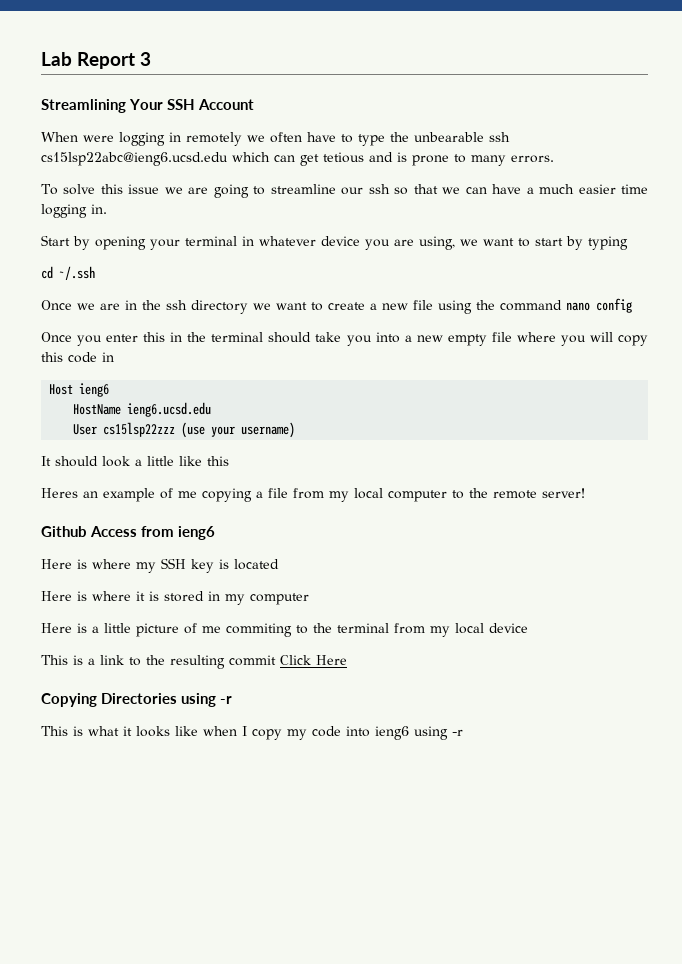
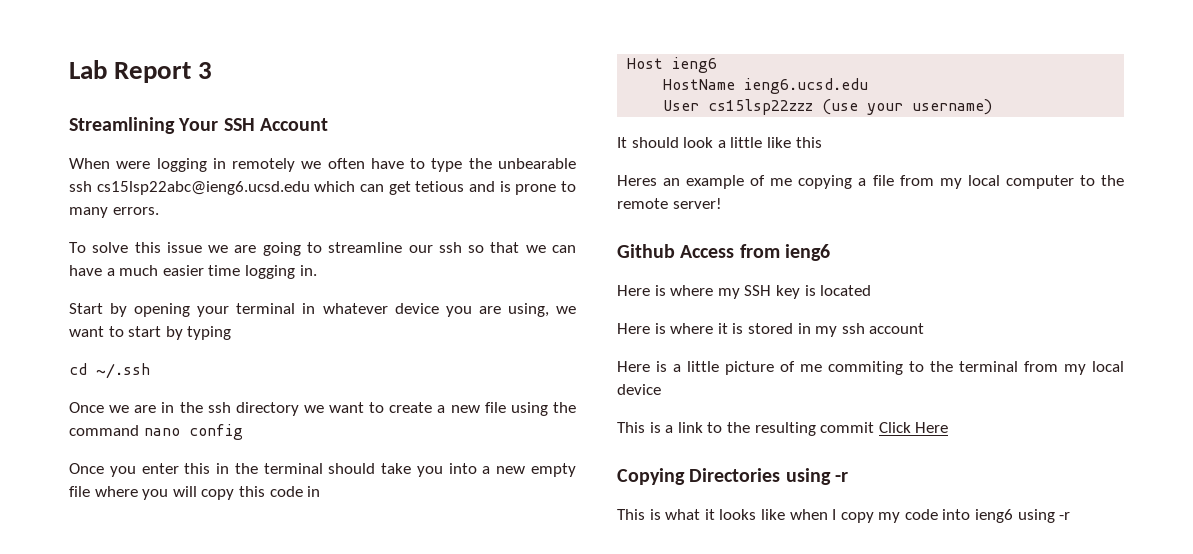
- Here is where it is stored in my computer
+ Here is where it is stored in my ssh account

